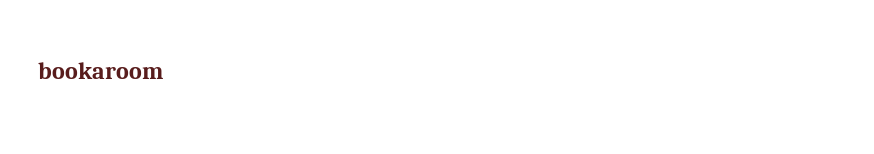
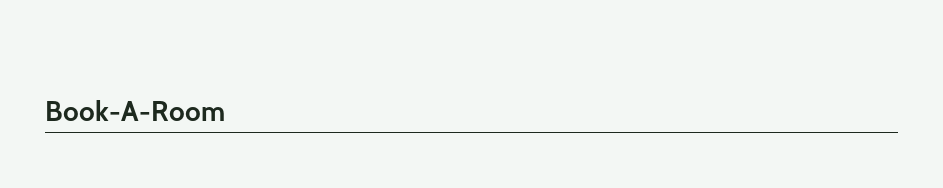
- bookaroom
+ Book-A-Room

